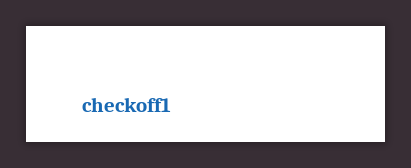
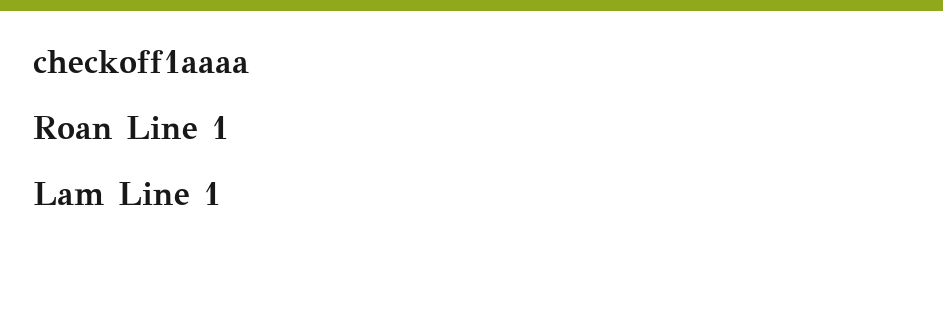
- checkoff1
+ checkoff1aaaa
+ Roan Line 1
+ Lam Line 1

